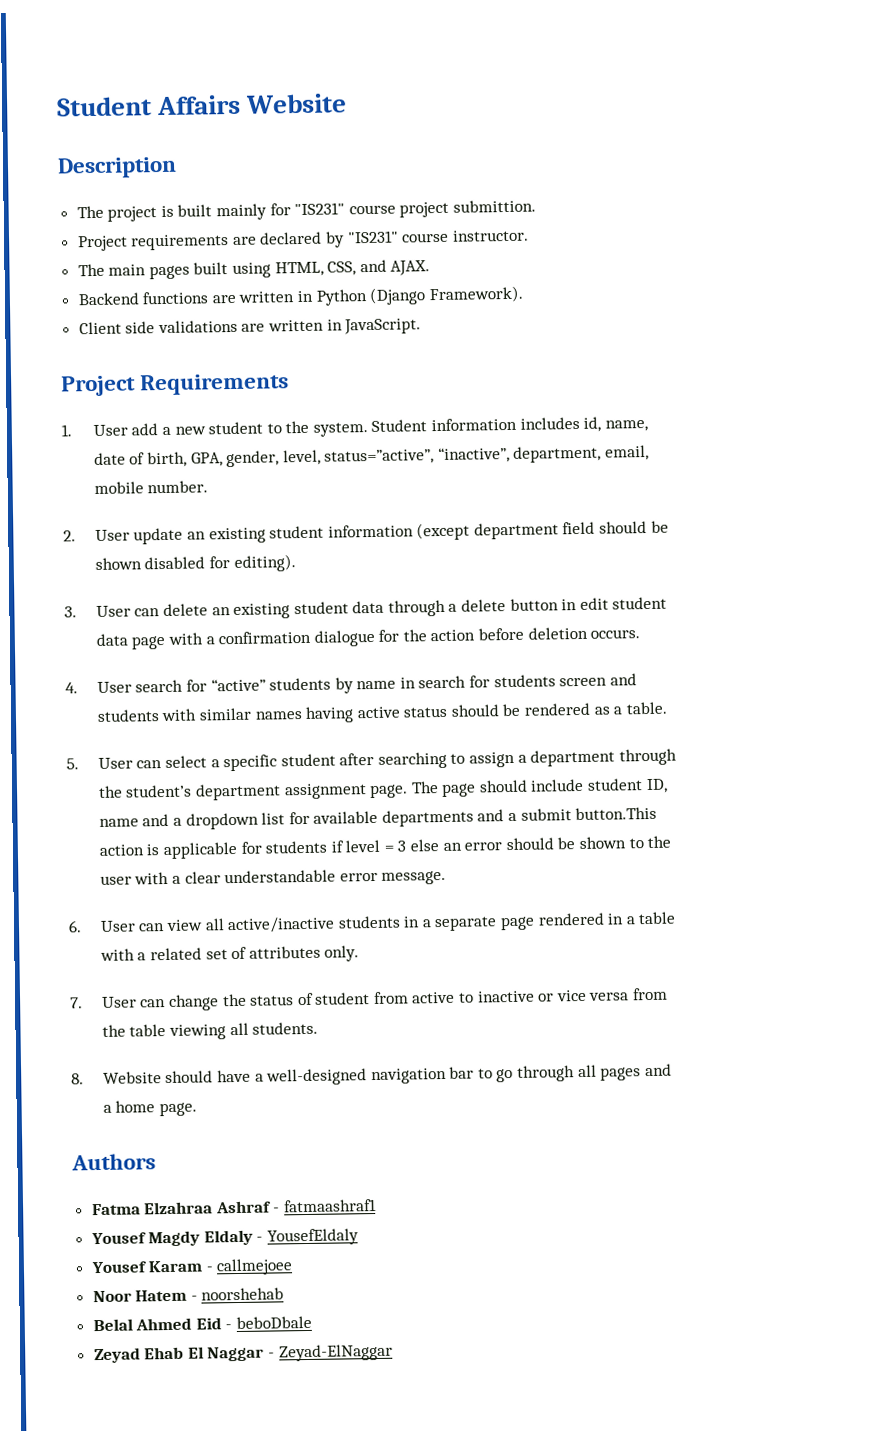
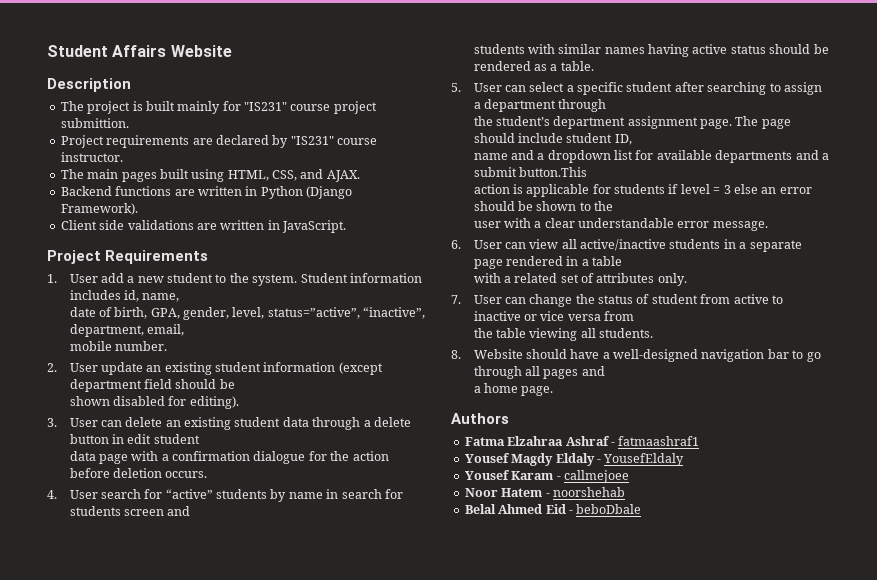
- Zeyad Ehab El Naggar - Zeyad-ElNaggar

